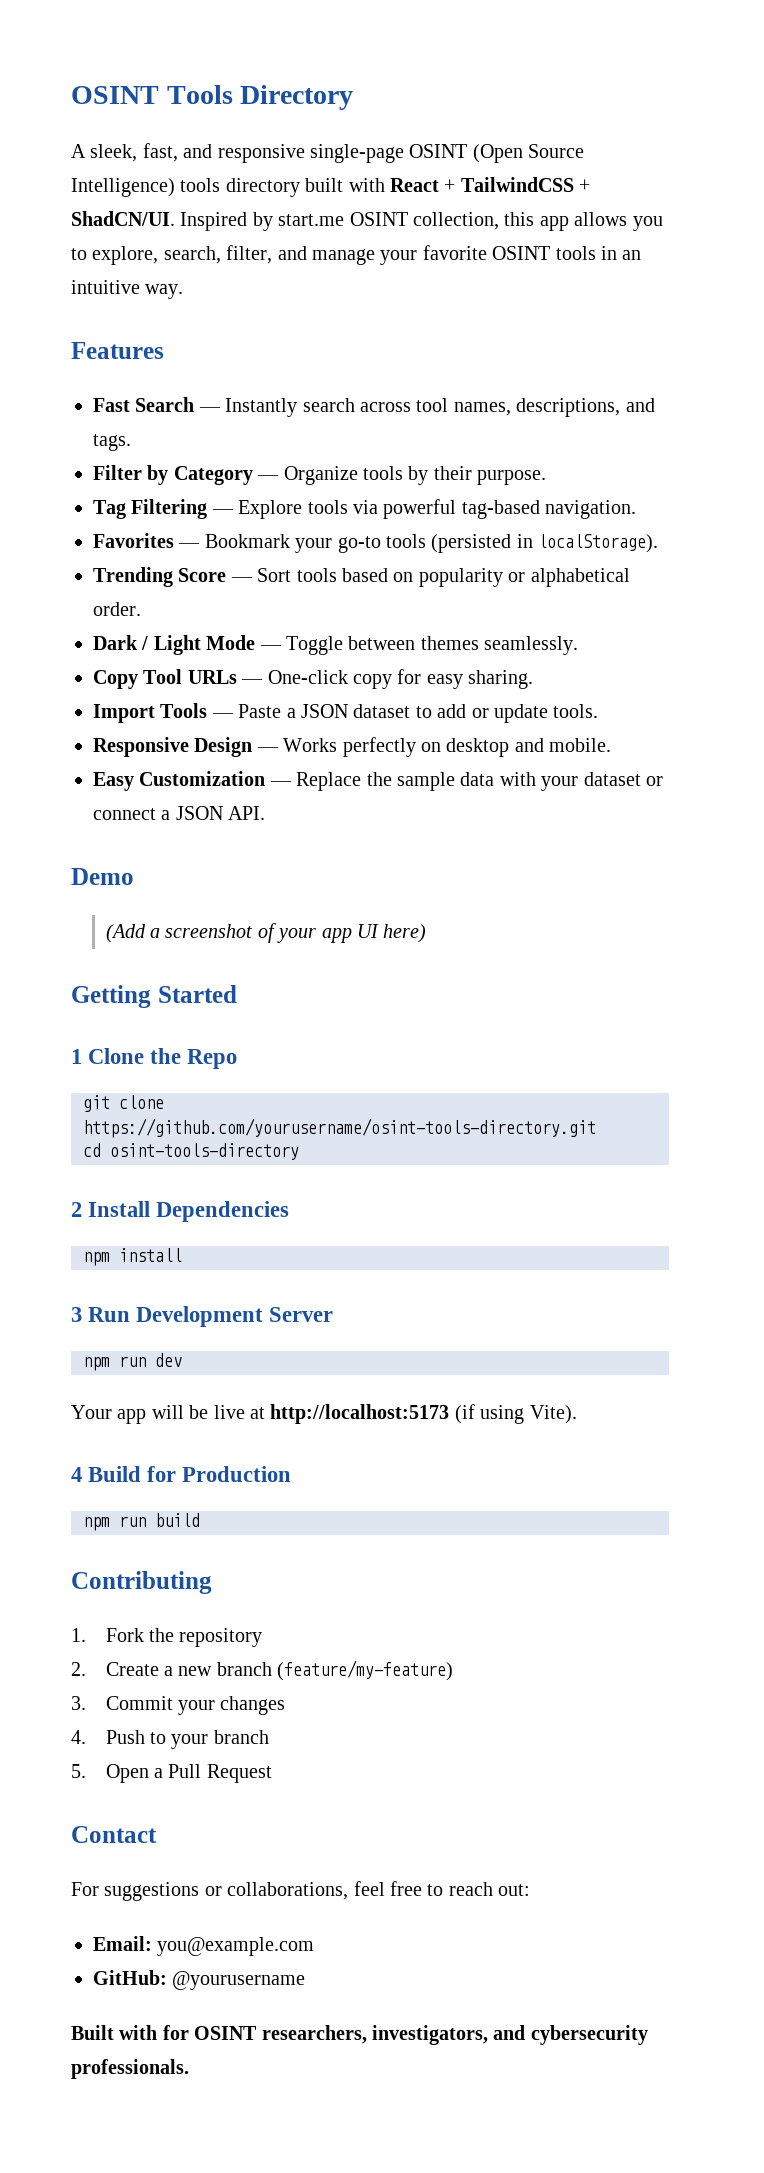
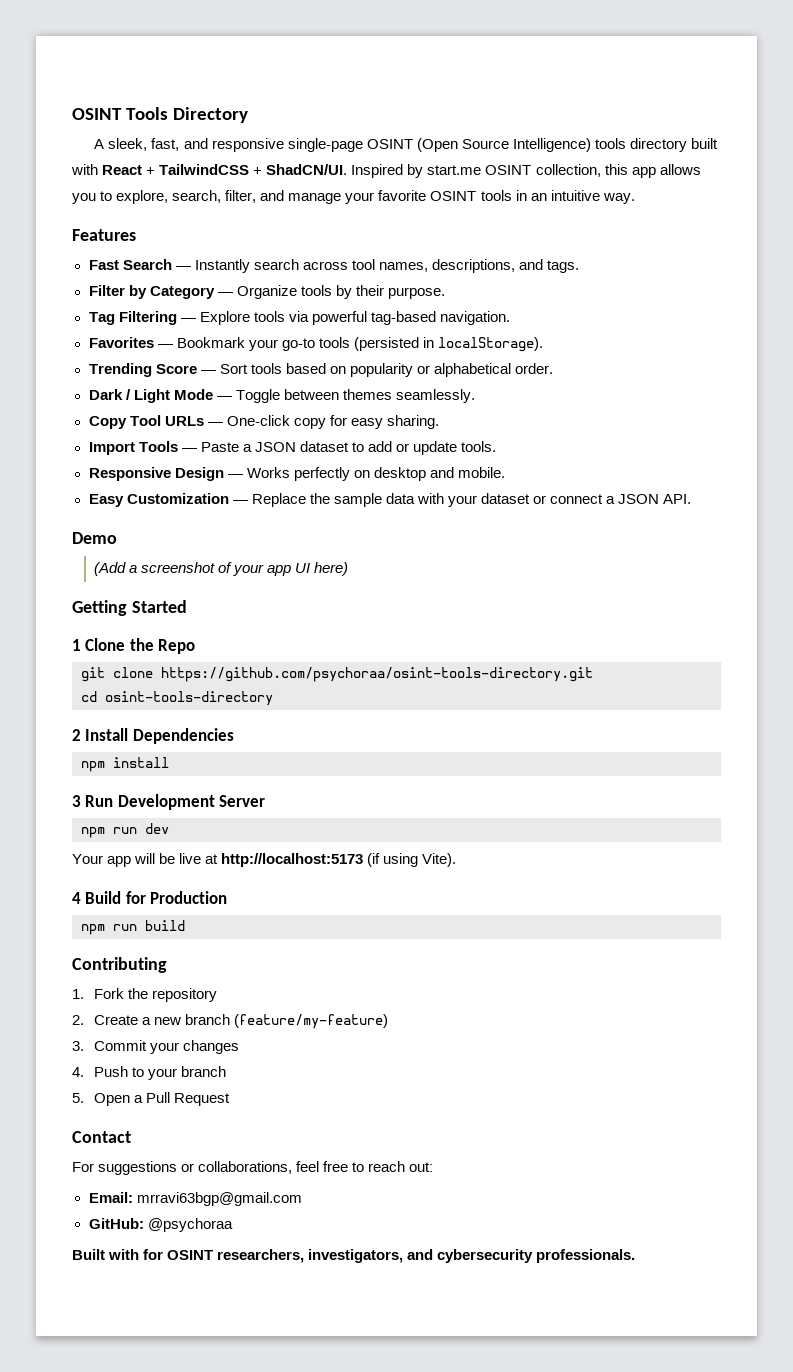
- git clone https://github.com/yourusername/osint-tools-directory.git
+ git clone https://github.com/psychoraa/osint-tools-directory.git
- Email: you@example.com
+ Email: mrravi63bgp@gmail.com
- GitHub: @yourusername
+ GitHub: @psychoraa

